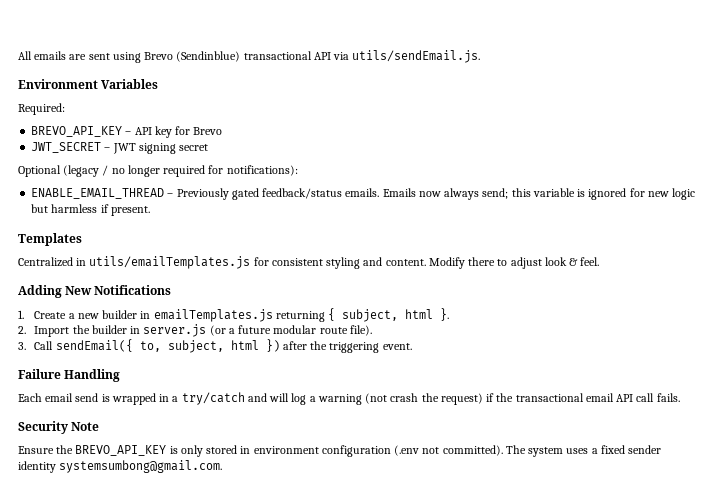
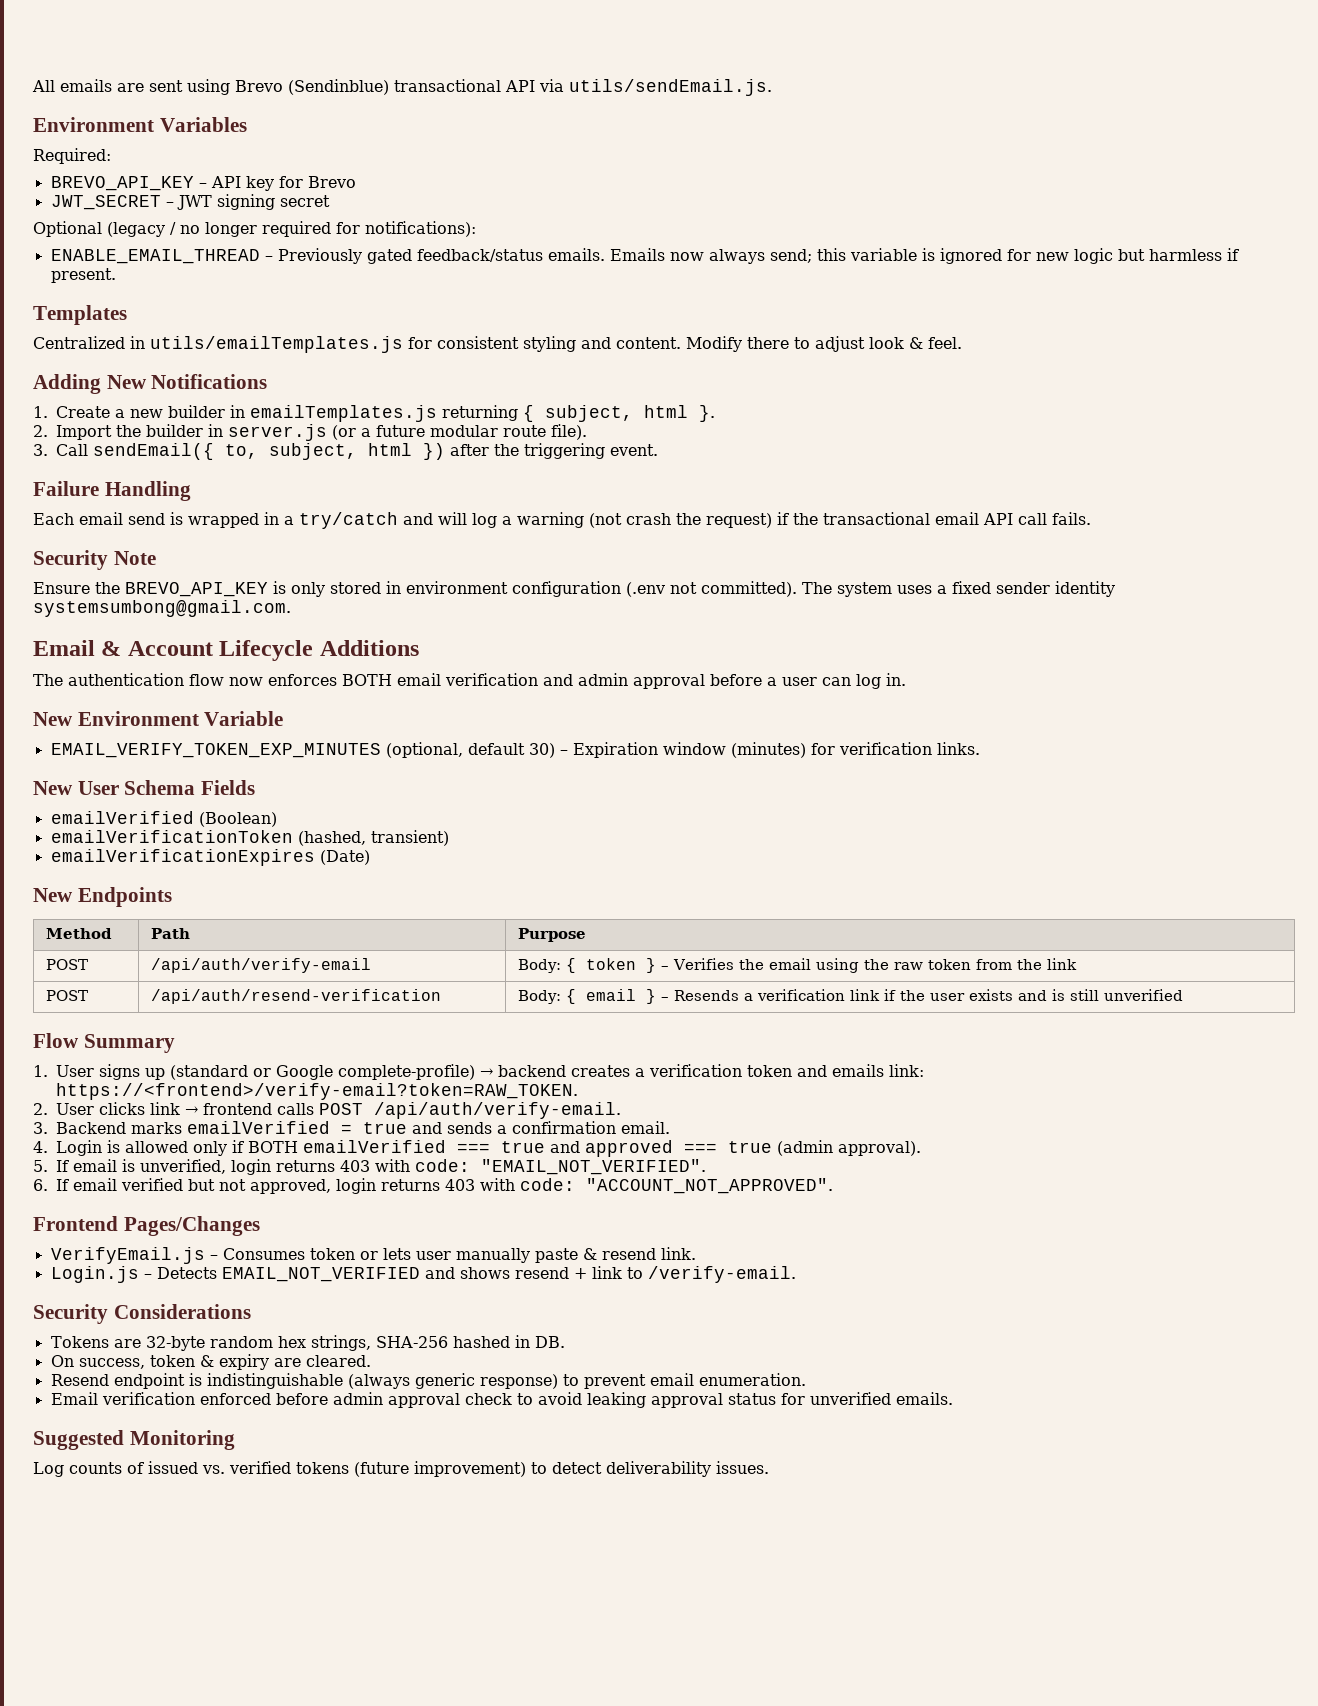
+ Email & Account Lifecycle Additions
+ The authentication flow now enforces BOTH email verification and admin approval before a user can log in.
+ New Environment Variable
+ EMAIL_VERIFY_TOKEN_EXP_MINUTES (optional, default 30) – Expiration window (minutes) for verification links.
+ New User Schema Fields
+ emailVerified (Boolean)
+ emailVerificationToken (hashed, transient)
+ emailVerificationExpires (Date)
+ New Endpoints
+ Method | Path | Purpose
+ POST | /api/auth/verify-email | Body: { token } – Verifies the email using the raw token from the link
+ POST | /api/auth/resend-verification | Body: { email } – Resends a verification link if the user exists and is still unverified
+ Flow Summary
+ 1. User signs up (standard or Google complete-profile) → backend creates a verification token and emails link: https://<frontend>/verify-email?token=RAW_TOKEN.
+ 2. User clicks link → frontend calls POST /api/auth/verify-email.
+ 3. Backend marks emailVerified = true and sends a confirmation email.
+ 4. Login is allowed only if BOTH emailVerified === true and approved === true (admin approval).
+ 5. If email is unverified, login returns 403 with code: "EMAIL_NOT_VERIFIED".
+ 6. If email verified but not approved, login returns 403 with code: "ACCOUNT_NOT_APPROVED".
+ Frontend Pages/Changes
+ VerifyEmail.js – Consumes token or lets user manually paste & resend link.
+ Login.js – Detects EMAIL_NOT_VERIFIED and shows resend + link to /verify-email.
+ Security Considerations
+ Tokens are 32-byte random hex strings, SHA-256 hashed in DB.
+ On success, token & expiry are cleared.
+ Resend endpoint is indistinguishable (always generic response) to prevent email enumeration.
+ Email verification enforced before admin approval check to avoid leaking approval status for unverified emails.
+ Suggested Monitoring
+ Log counts of issued vs. verified tokens (future improvement) to detect deliverability issues.

